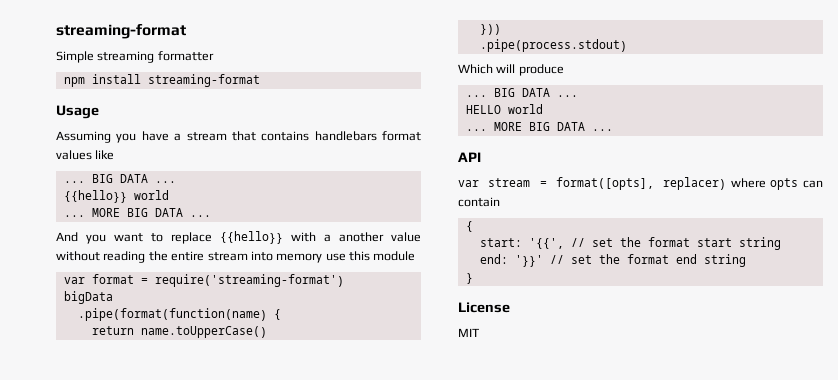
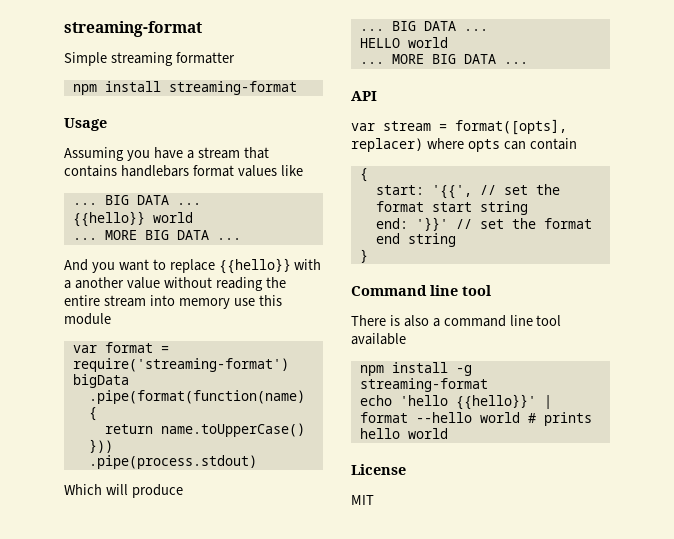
+ Command line tool
+ There is also a command line tool available
+ npm install -g streaming-format
+ echo 'hello {{hello}}' | format --hello world # prints hello world

